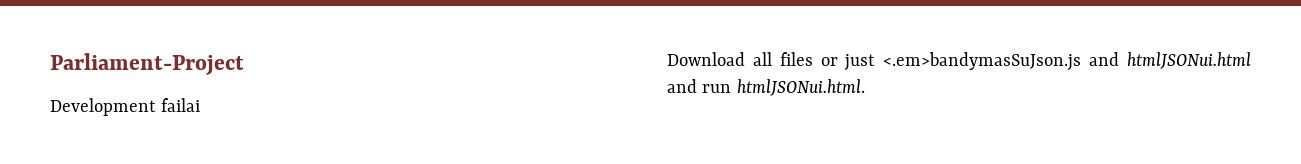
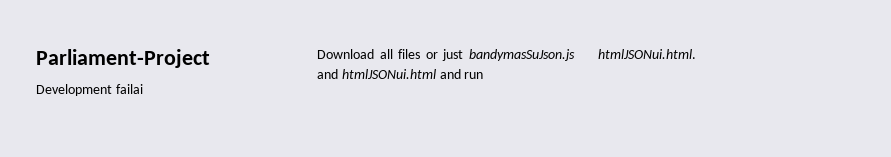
- Download all files or just <.em>bandymasSuJson.js and htmlJSONui.html and run htmlJSONui.html.
+ Download all files or just bandymasSuJson.js and htmlJSONui.html and run htmlJSONui.html.

